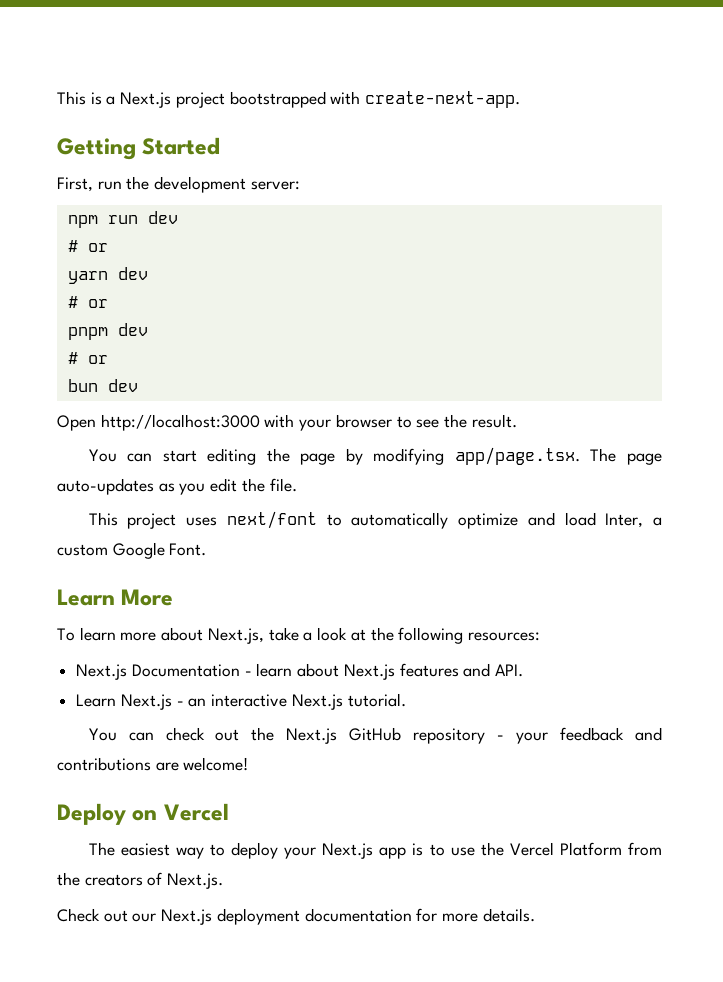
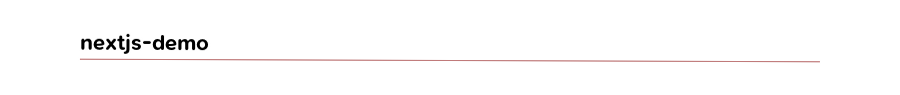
- This is a Next.js project bootstrapped with create-next-app.
- Getting Started
- First, run the development server:
- npm run dev
- # or
- yarn dev
- # or
- pnpm dev
- # or
- bun dev
- Open http://localhost:3000 with your browser to see the result.
- You can start editing the page by modifying app/page.tsx. The page auto-updates as you edit the file.
- This project uses next/font to automatically optimize and load Inter, a custom Google Font.
- Learn More
- To learn more about Next.js, take a look at the following resources:
- Next.js Documentation - learn about Next.js features and API.
- Learn Next.js - an interactive Next.js tutorial.
- You can check out the Next.js GitHub repository - your feedback and contributions are welcome!
- Deploy on Vercel
- The easiest way to deploy your Next.js app is to use the Vercel Platform from the creators of Next.js.
- Check out our Next.js deployment documentation for more details.
+ nextjs-demo

